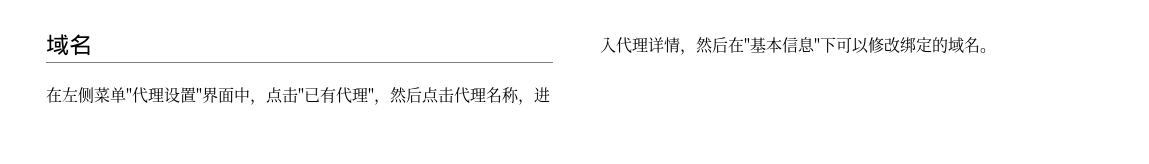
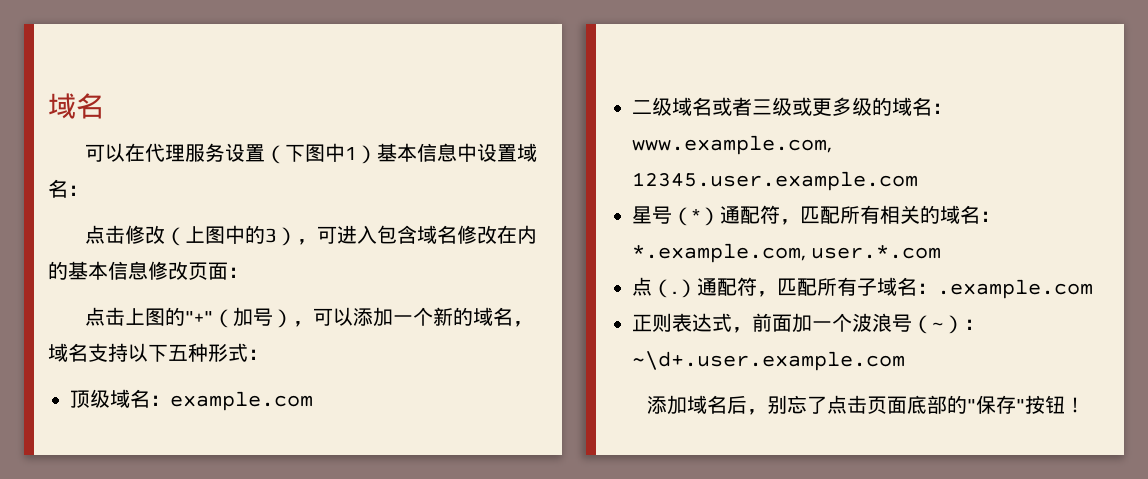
- 在左侧菜单"代理设置"界面中，点击"已有代理"，然后点击代理名称，进入代理详情，然后在"基本信息"下可以修改绑定的域名。
+ 可以在代理服务设置（下图中1）基本信息中设置域名：
+ 点击修改（上图中的3），可进入包含域名修改在内的基本信息修改页面：
+ 点击上图的"+"（加号），可以添加一个新的域名，域名支持以下五种形式：
+ 顶级域名：example.com
+ 二级域名或者三级或更多级的域名：www.example.com, 12345.user.example.com
+ 星号（*）通配符，匹配所有相关的域名：*.example.com, user.*.com
+ 点（.）通配符，匹配所有子域名：.example.com
+ 正则表达式，前面加一个波浪号（~）：~\d+.user.example.com
+ 添加域名后，别忘了点击页面底部的"保存"按钮！

